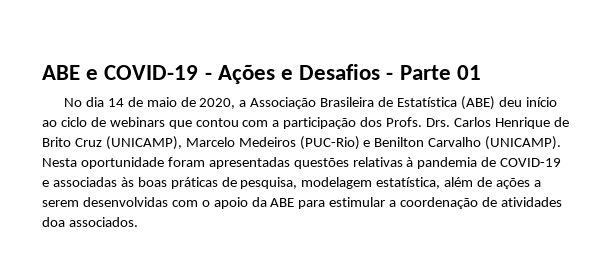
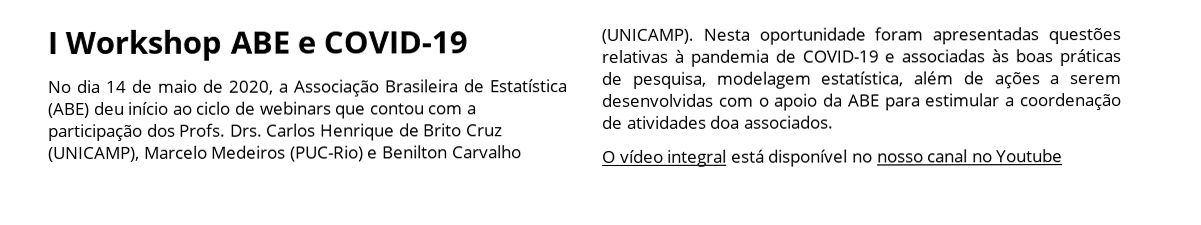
- ABE e COVID-19 - Ações e Desafios - Parte 01
+ I Workshop ABE e COVID-19
+ O vídeo integral está disponível no nosso canal no Youtube

